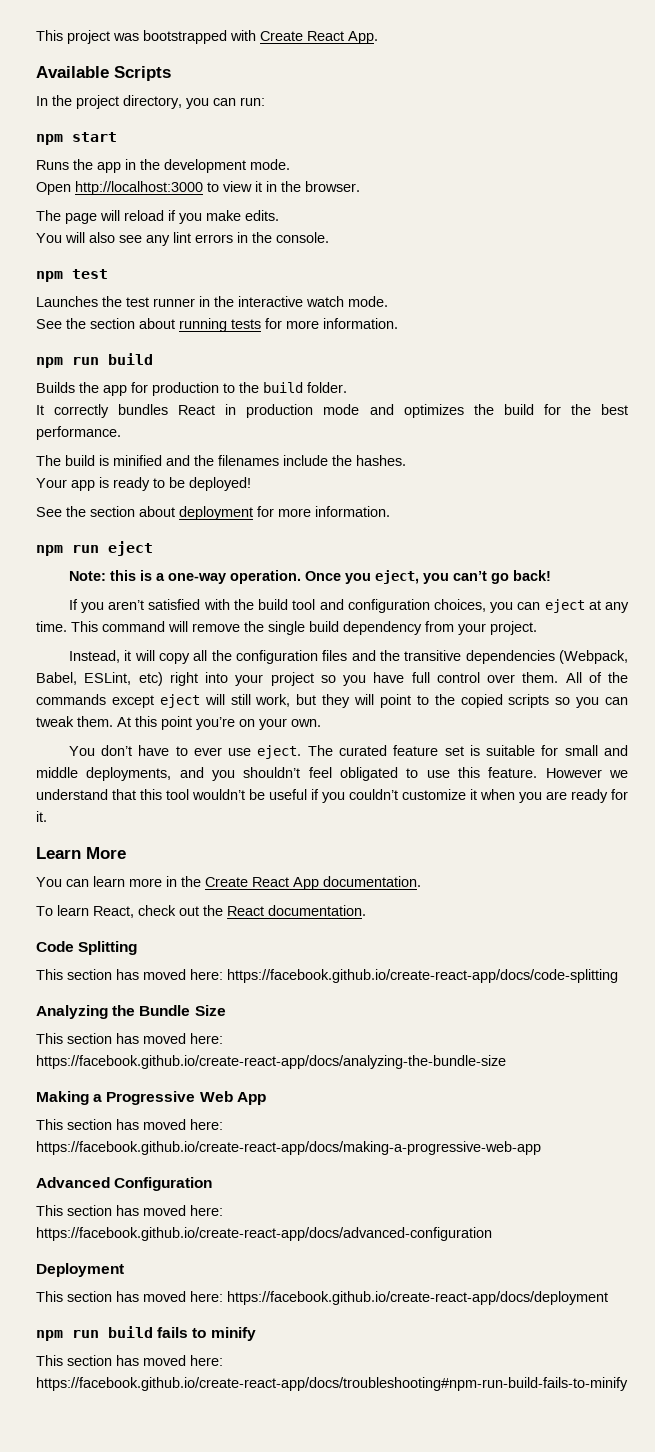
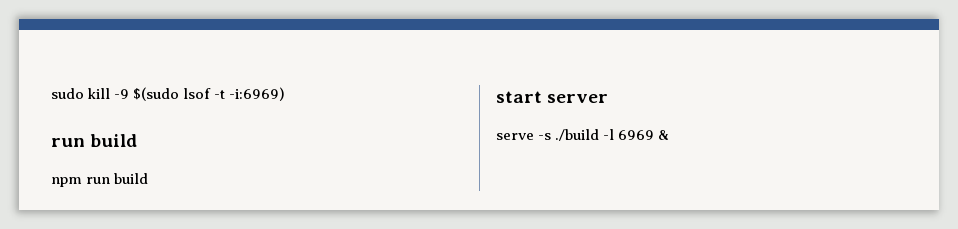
- This project was bootstrapped with Create React App.
- Available Scripts
- In the project directory, you can run:
- npm start
- Runs the app in the development mode.
- Open http://localhost:3000 to view it in the browser.
- The page will reload if you make edits.
- You will also see any lint errors in the console.
- npm test
- Launches the test runner in the interactive watch mode.
- See the section about running tests for more information.
+ sudo kill -9 $(sudo lsof -t -i:6969)
+ run build
  npm run build
- Builds the app for production to the build folder.
- It correctly bundles React in production mode and optimizes the build for the best performance.
- The build is minified and the filenames include the hashes.
- Your app is ready to be deployed!
- See the section about deployment for more information.
- npm run eject
- Note: this is a one-way operation. Once you eject, you can’t go back!
- If you aren’t satisfied with the build tool and configuration choices, you can eject at any time. This command will remove the single build dependency from your project.
- Instead, it will copy all the configuration files and the transitive dependencies (Webpack, Babel, ESLint, etc) right into your project so you have full control over them. All of the commands except eject will still work, but they will point to the copied scripts so you can tweak them. At this point you’re on your own.
- You don’t have to ever use eject. The curated feature set is suitable for small and middle deployments, and you shouldn’t feel obligated to use this feature. However we understand that this tool wouldn’t be useful if you couldn’t customize it when you are ready for it.
- Learn More
- You can learn more in the Create React App documentation.
- To learn React, check out the React documentation.
- Code Splitting
- This section has moved here: https://facebook.github.io/create-react-app/docs/code-splitting
- Analyzing the Bundle Size
- This section has moved here: https://facebook.github.io/create-react-app/docs/analyzing-the-bundle-size
- Making a Progressive Web App
- This section has moved here: https://facebook.github.io/create-react-app/docs/making-a-progressive-web-app
- Advanced Configuration
- This section has moved here: https://facebook.github.io/create-react-app/docs/advanced-configuration
- Deployment
- This section has moved here: https://facebook.github.io/create-react-app/docs/deployment
- npm run build fails to minify
- This section has moved here: https://facebook.github.io/create-react-app/docs/troubleshooting#npm-run-build-fails-to-minify
+ start server
+ serve -s ./build -l 6969 &

